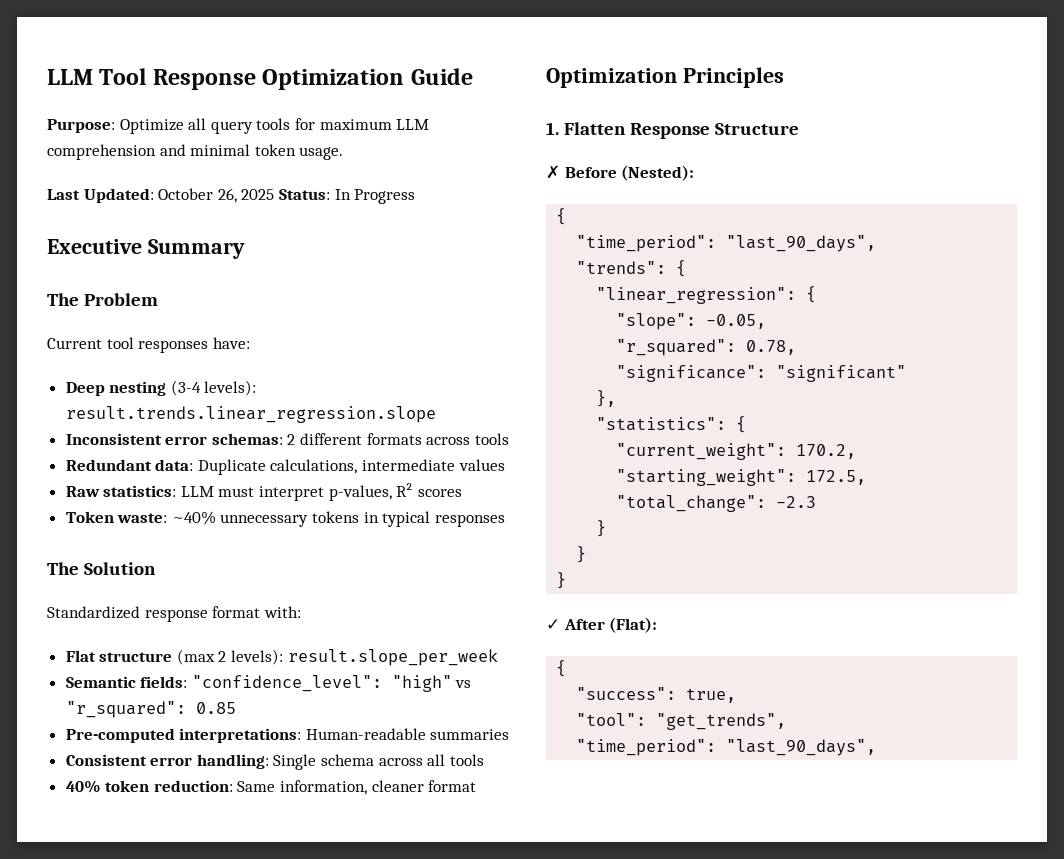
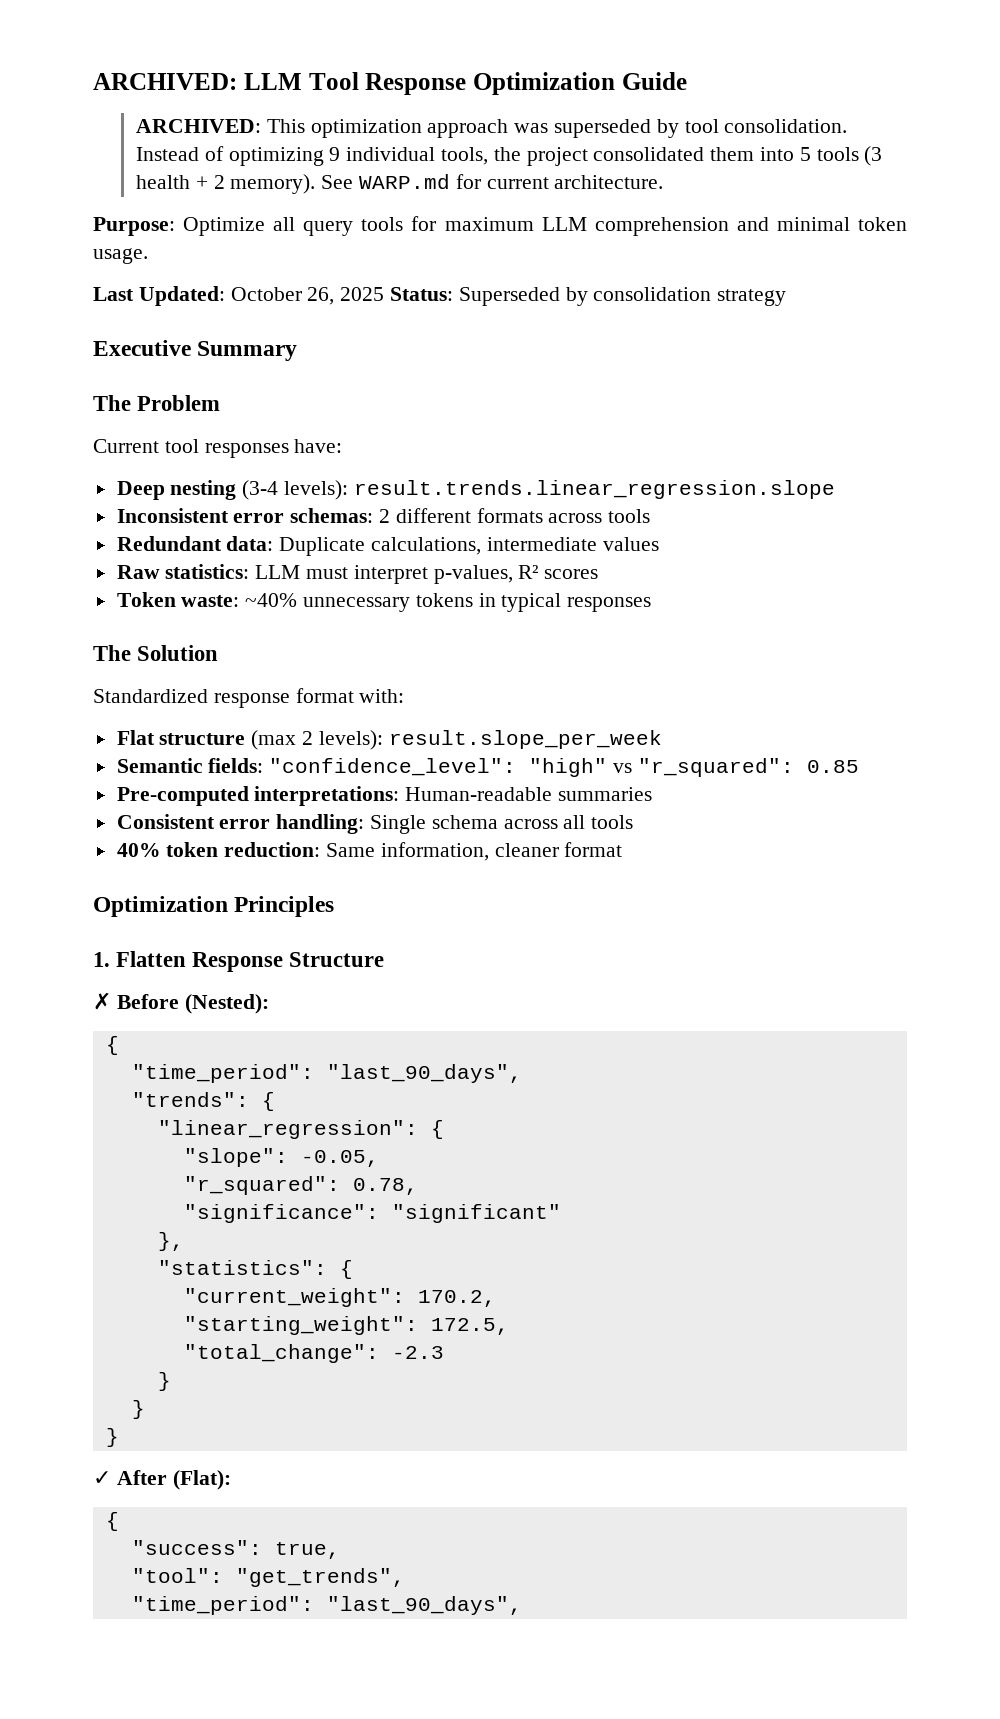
- LLM Tool Response Optimization Guide
+ ARCHIVED: LLM Tool Response Optimization Guide
+ ARCHIVED: This optimization approach was superseded by tool consolidation. Instead of optimizing 9 individual tools, the project consolidated them into 5 tools (3 health + 2 memory). See WARP.md for current architecture.
- Last Updated: October 26, 2025 Status: In Progress
+ Last Updated: October 26, 2025 Status: Superseded by consolidation strategy

